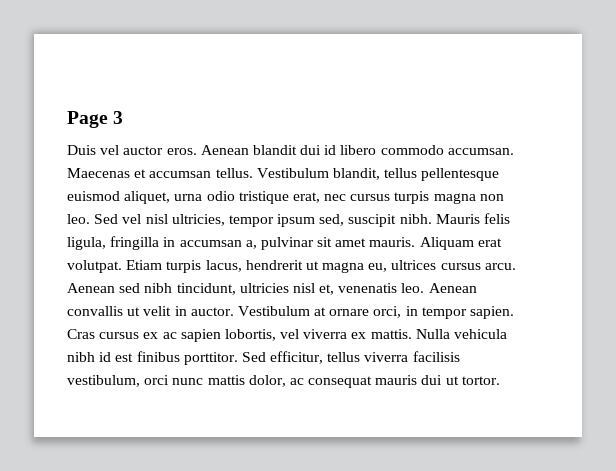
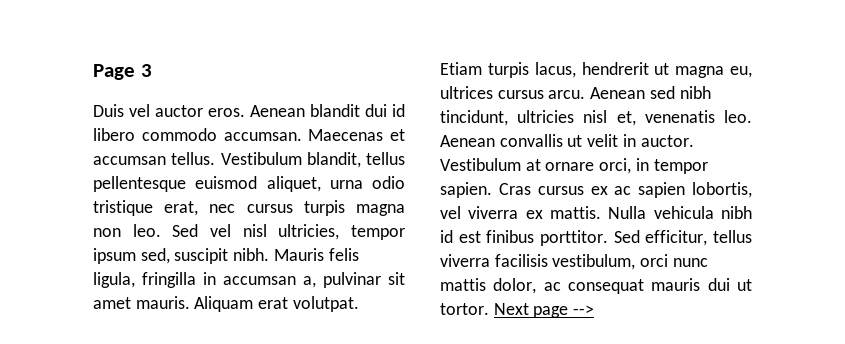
+ Next page -->

